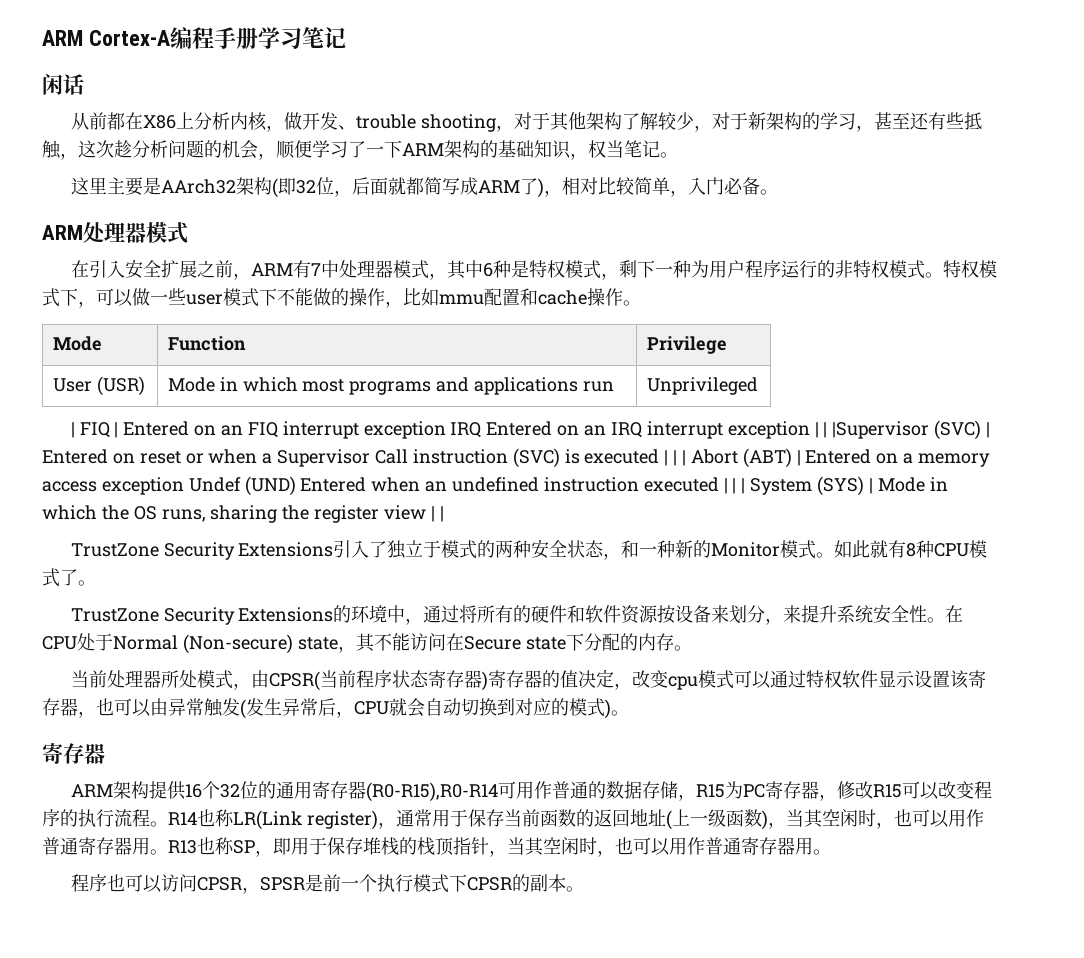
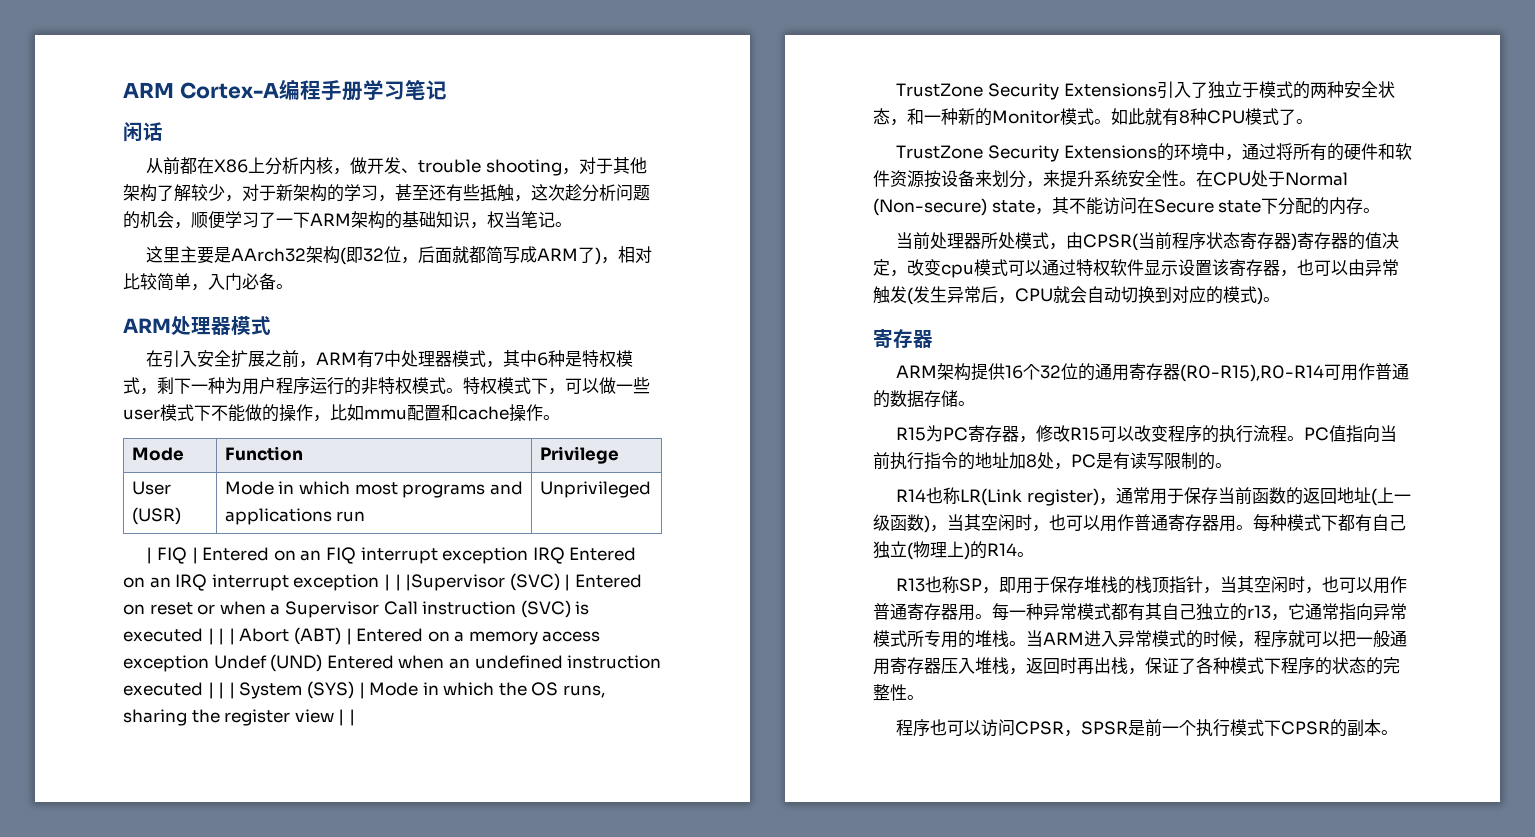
- ARM架构提供16个32位的通用寄存器(R0-R15),R0-R14可用作普通的数据存储，R15为PC寄存器，修改R15可以改变程序的执行流程。R14也称LR(Link register)，通常用于保存当前函数的返回地址(上一级函数)，当其空闲时，也可以用作普通寄存器用。R13也称SP，即用于保存堆栈的栈顶指针，当其空闲时，也可以用作普通寄存器用。
+ ARM架构提供16个32位的通用寄存器(R0-R15),R0-R14可用作普通的数据存储。
+ R15为PC寄存器，修改R15可以改变程序的执行流程。PC值指向当前执行指令的地址加8处，PC是有读写限制的。
+ R14也称LR(Link register)，通常用于保存当前函数的返回地址(上一级函数)，当其空闲时，也可以用作普通寄存器用。每种模式下都有自己独立(物理上)的R14。
+ R13也称SP，即用于保存堆栈的栈顶指针，当其空闲时，也可以用作普通寄存器用。每一种异常模式都有其自己独立的r13，它通常指向异常模式所专用的堆栈。当ARM进入异常模式的时候，程序就可以把一般通用寄存器压入堆栈，返回时再出栈，保证了各种模式下程序的状态的完整性。

